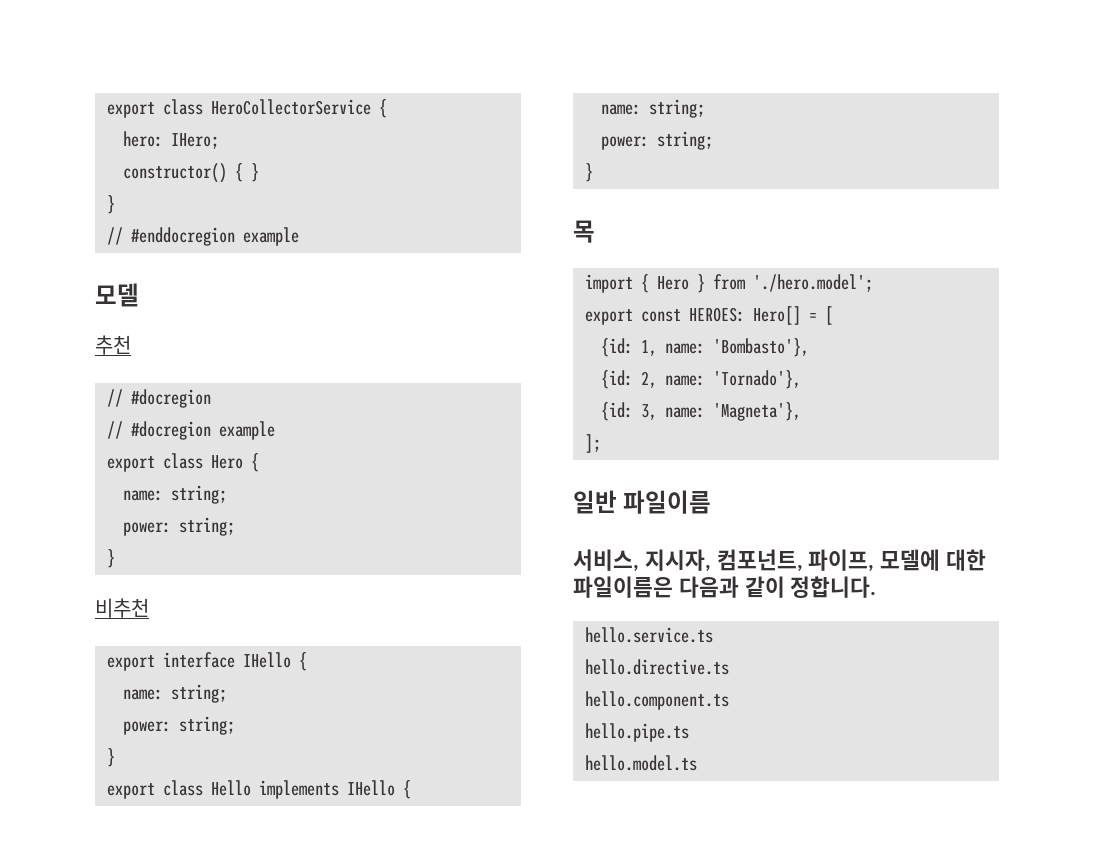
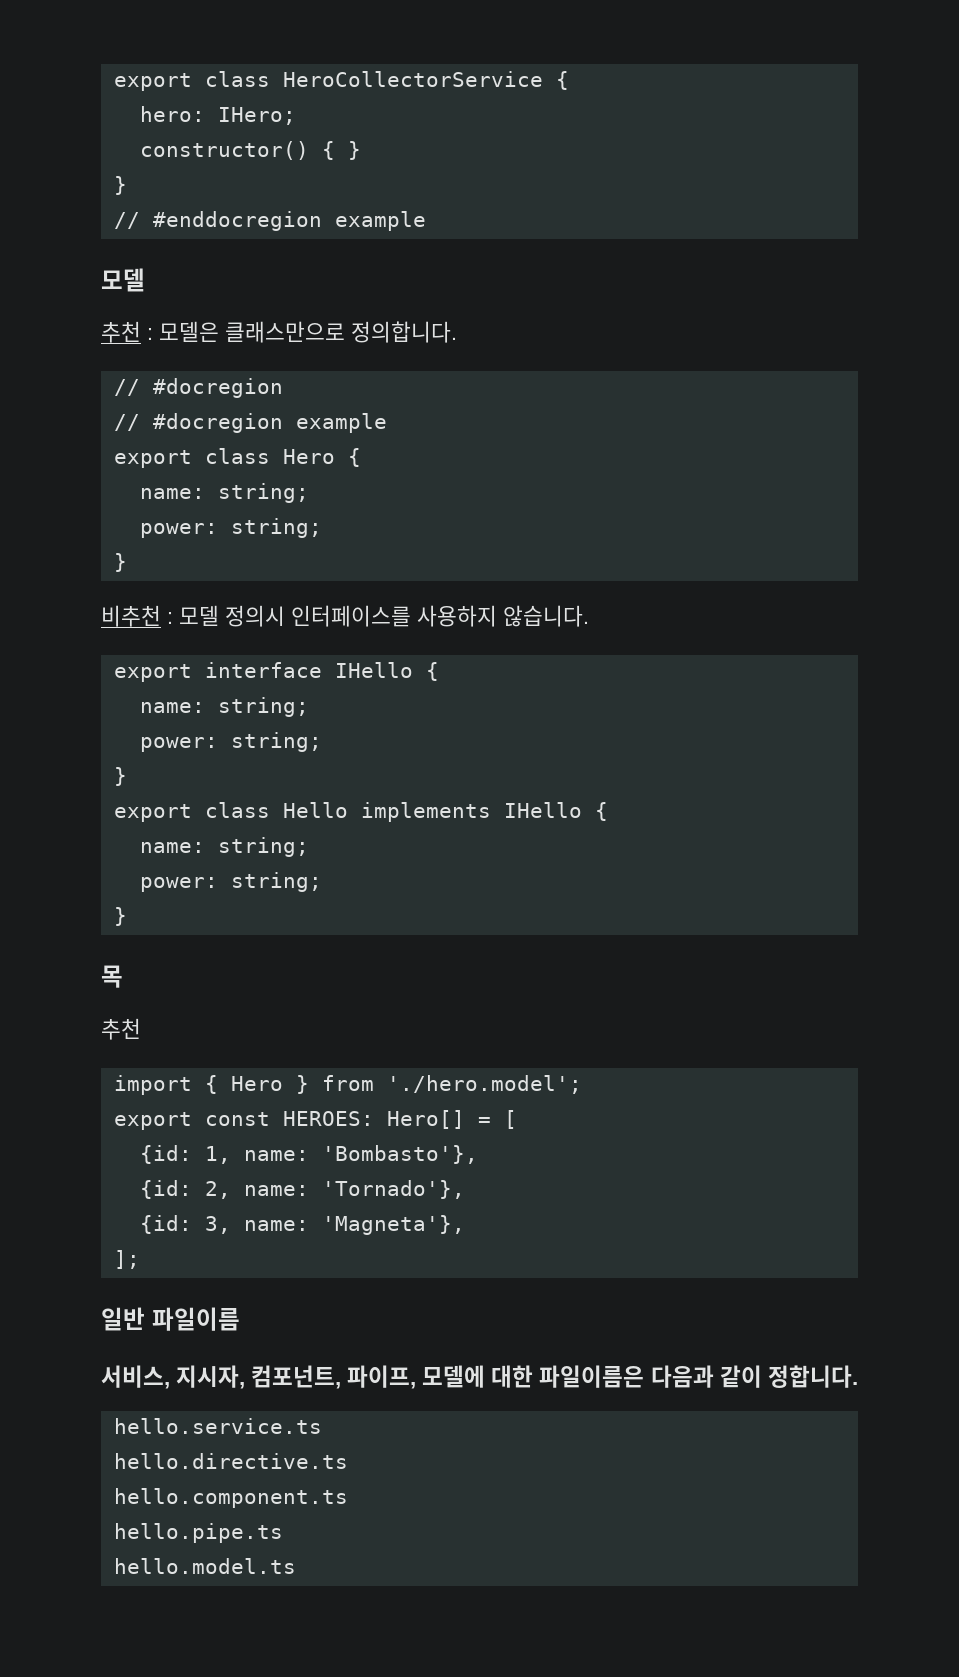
- 추천
+ 추천 : 모델은 클래스만으로 정의합니다.
- 비추천
+ 비추천 : 모델 정의시 인터페이스를 사용하지 않습니다.
  목
+ 추천

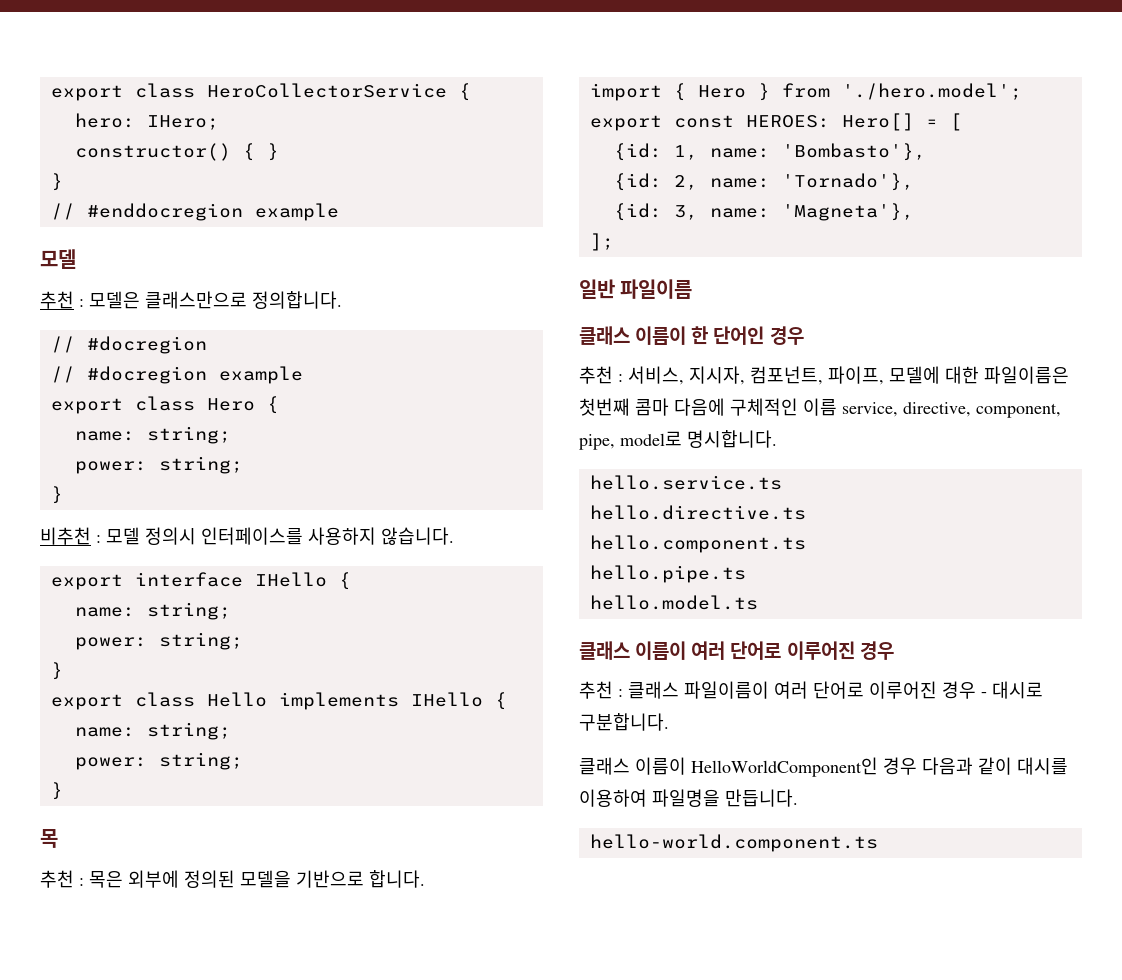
  목
- 추천
+ 추천 : 목은 외부에 정의된 모델을 기반으로 합니다.
- 서비스, 지시자, 컴포넌트, 파이프, 모델에 대한 파일이름은 다음과 같이 정합니다.
+ 클래스 이름이 한 단어인 경우
+ 추천 : 서비스, 지시자, 컴포넌트, 파이프, 모델에 대한 파일이름은 첫번째 콤마 다음에 구체적인 이름 service, directive, component, pipe, model로 명시합니다.
+ 클래스 이름이 여러 단어로 이루어진 경우
+ 추천 : 클래스 파일이름이 여러 단어로 이루어진 경우 - 대시로 구분합니다.
+ 클래스 이름이 HelloWorldComponent인 경우 다음과 같이 대시를 이용하여 파일명을 만듭니다.
+ hello-world.component.ts

